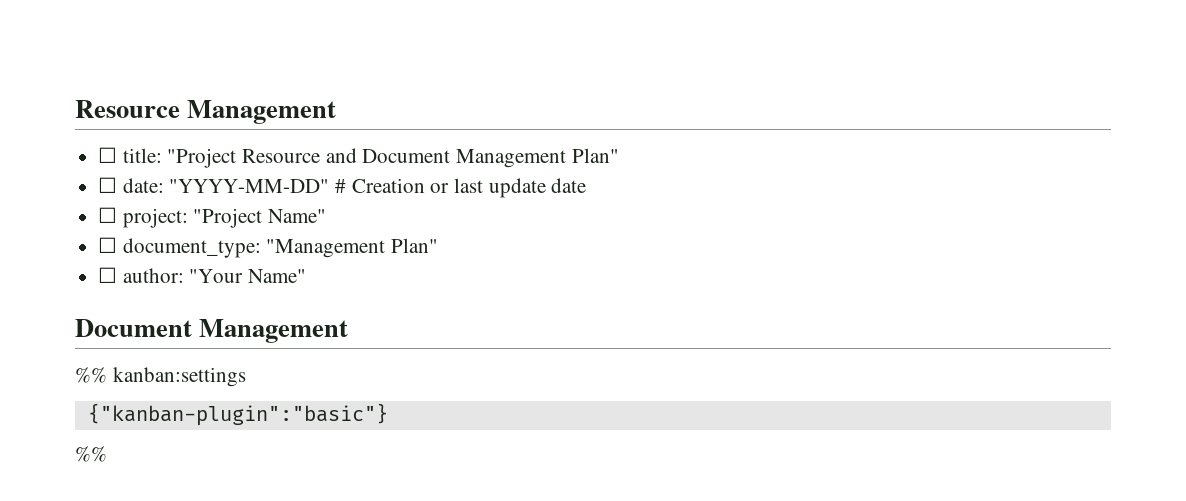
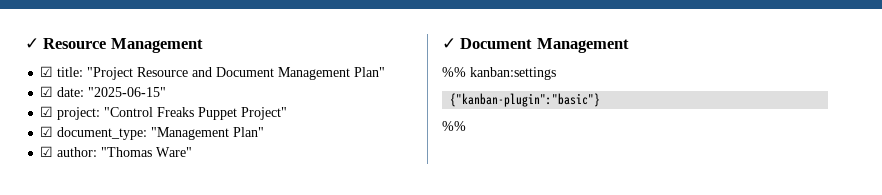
- Resource Management
+ ✓ Resource Management
- ☐ title: "Project Resource and Document Management Plan"
+ ☑ title: "Project Resource and Document Management Plan"
- ☐ date: "YYYY-MM-DD" # Creation or last update date
- ☐ project: "Project Name"
- ☐ document_type: "Management Plan"
- ☐ author: "Your Name"
- Document Management
+ ☑ date: "2025-06-15"
+ ☑ project: "Control Freaks Puppet Project"
+ ☑ document_type: "Management Plan"
+ ☑ author: "Thomas Ware"
+ ✓ Document Management

